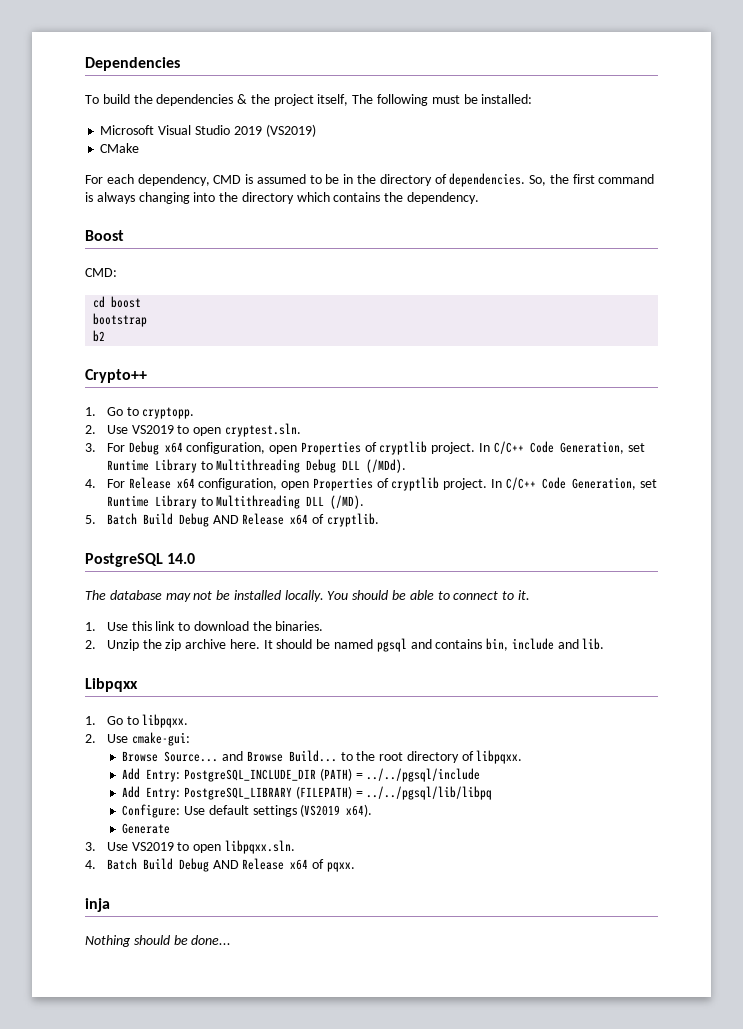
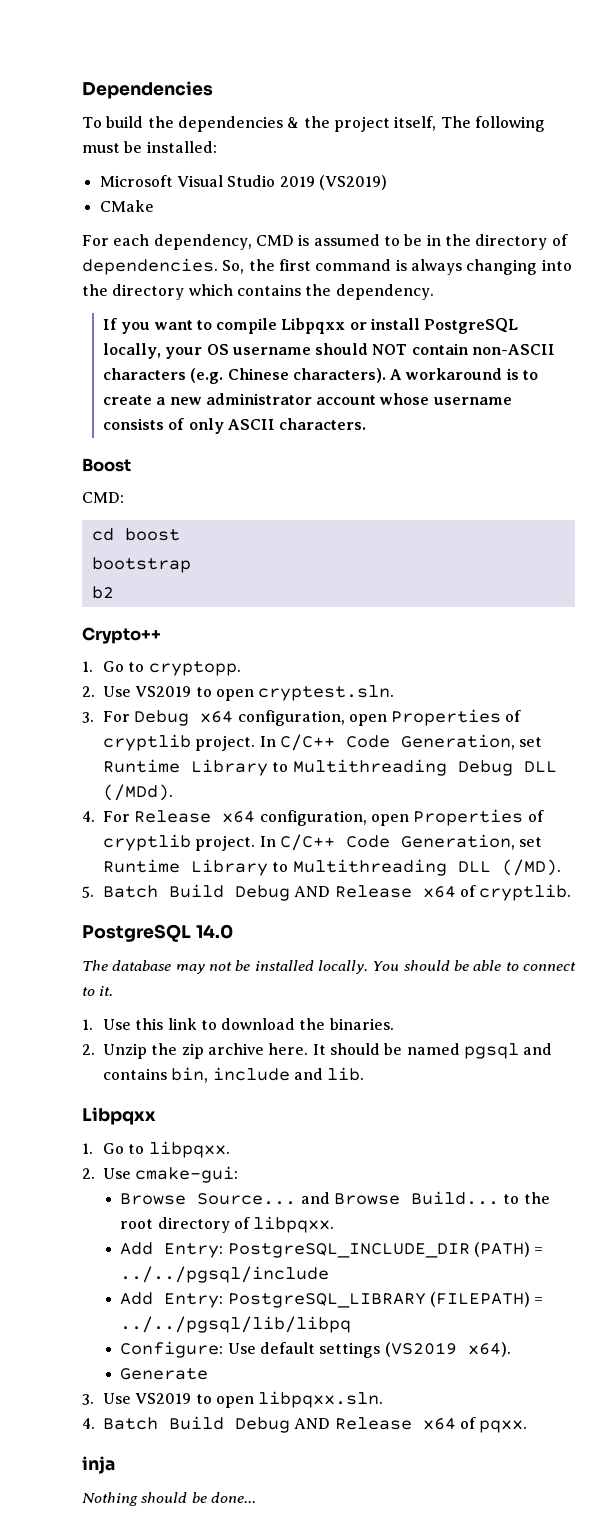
+ If you want to compile Libpqxx or install PostgreSQL locally, your OS username should NOT contain non-ASCII characters (e.g. Chinese characters). A workaround is to create a new administrator account whose username consists of only ASCII characters.

